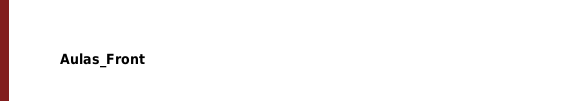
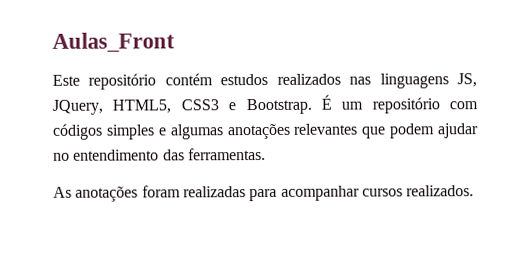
+ Este repositório contém estudos realizados nas linguagens JS, JQuery, HTML5, CSS3 e Bootstrap. É um repositório com códigos simples e algumas anotações relevantes que podem ajudar no entendimento das ferramentas.
+ As anotações foram realizadas para acompanhar cursos realizados.

